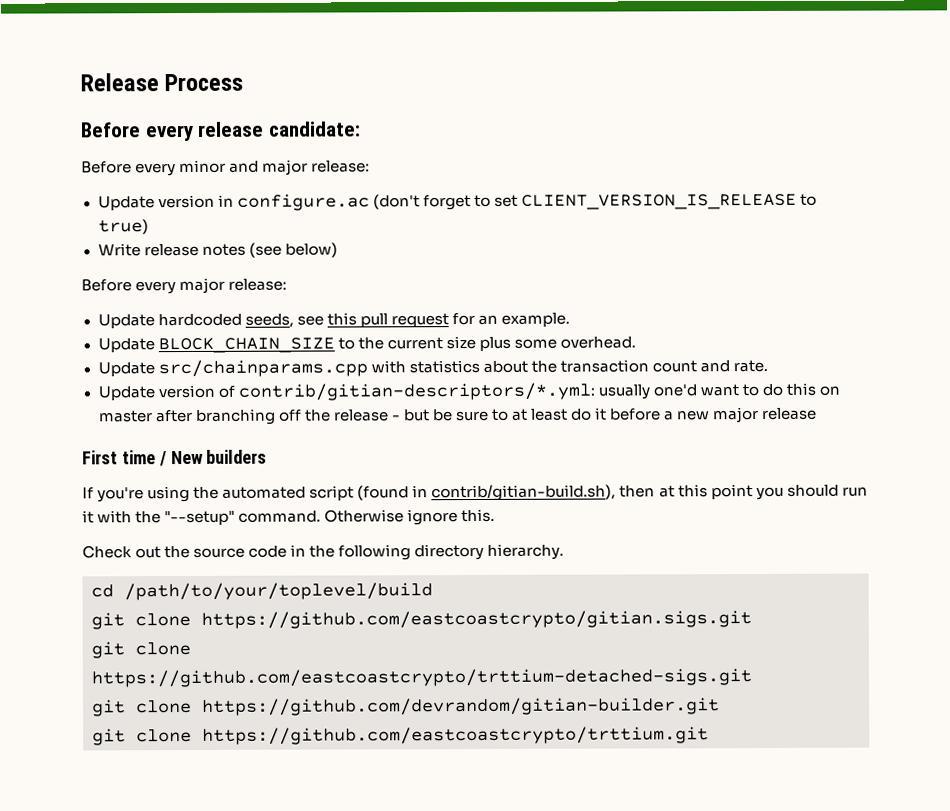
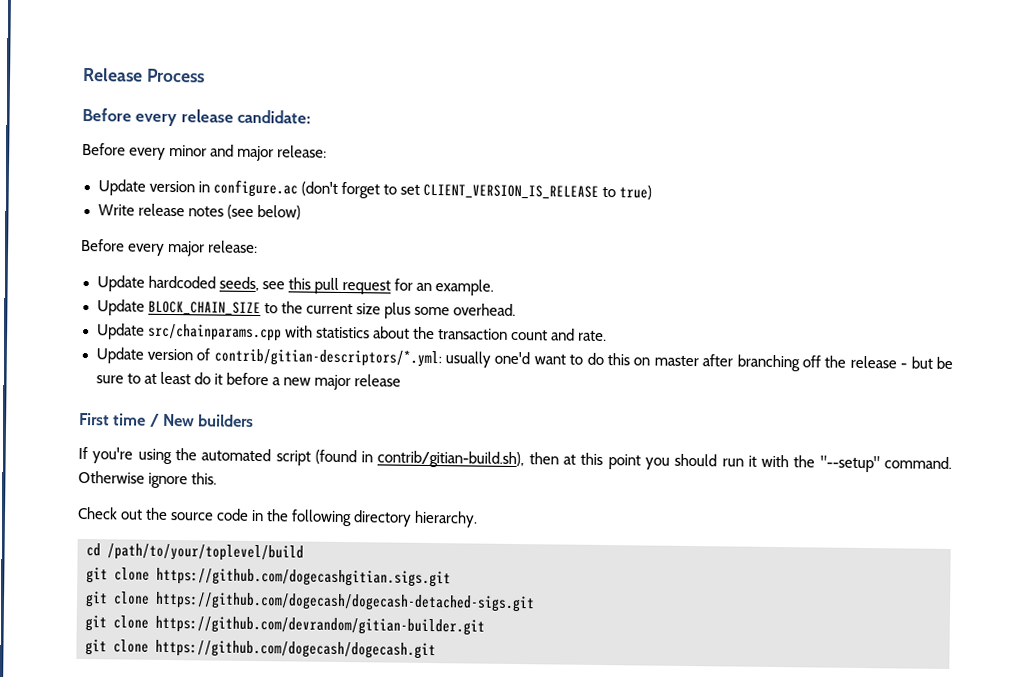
- git clone https://github.com/eastcoastcrypto/gitian.sigs.git
- git clone https://github.com/eastcoastcrypto/trttium-detached-sigs.git
+ git clone https://github.com/dogecashgitian.sigs.git
+ git clone https://github.com/dogecash/dogecash-detached-sigs.git
- git clone https://github.com/eastcoastcrypto/trttium.git
+ git clone https://github.com/dogecash/dogecash.git

